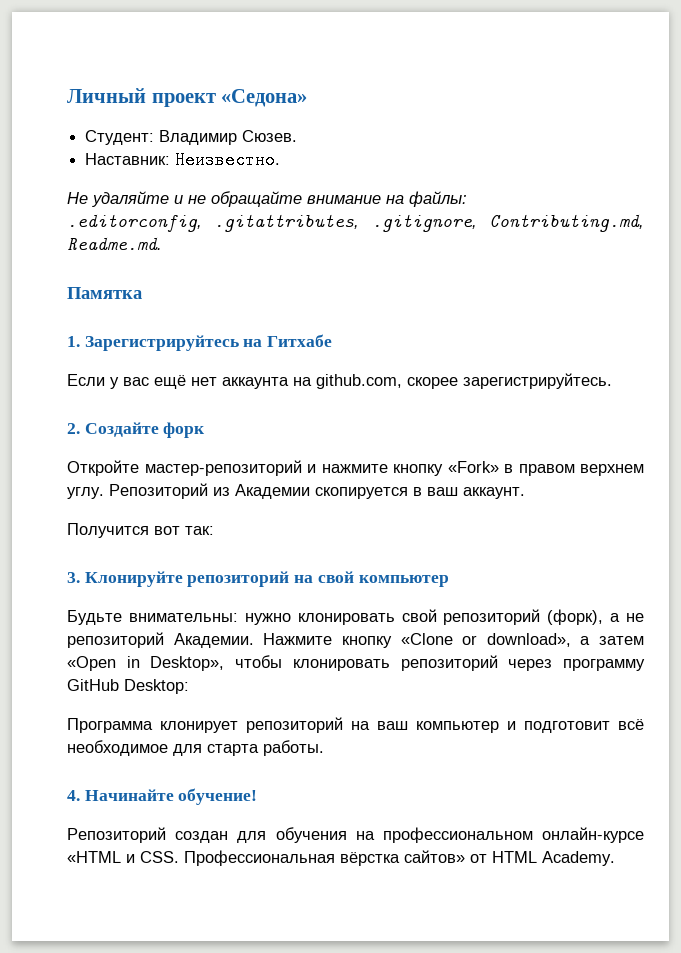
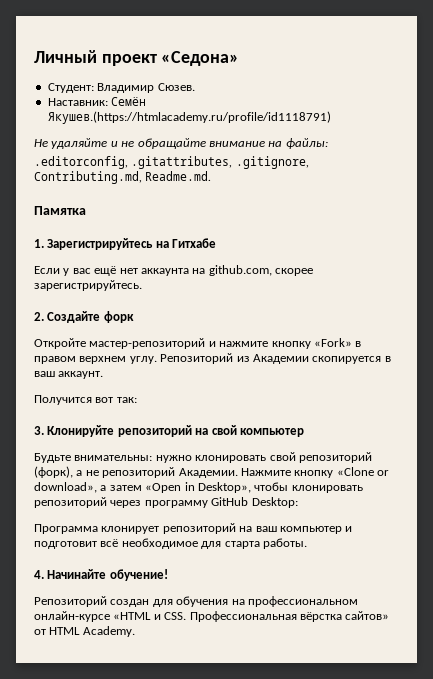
- Наставник: Неизвестно.
+ Наставник: Семён Якушев.(https://htmlacademy.ru/profile/id1118791)

